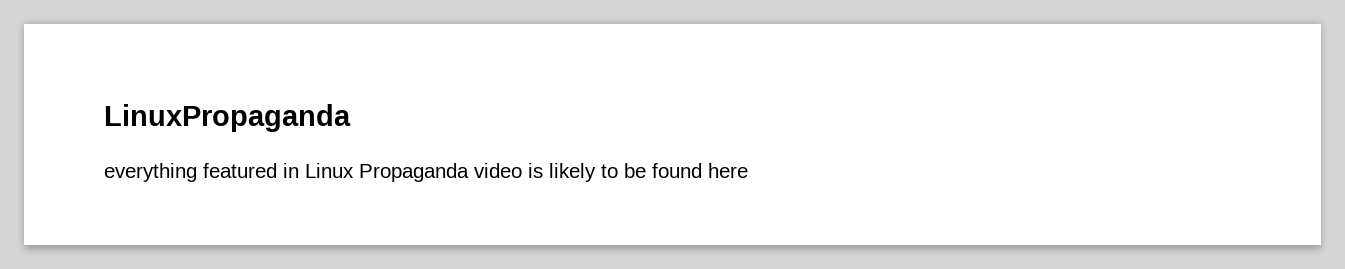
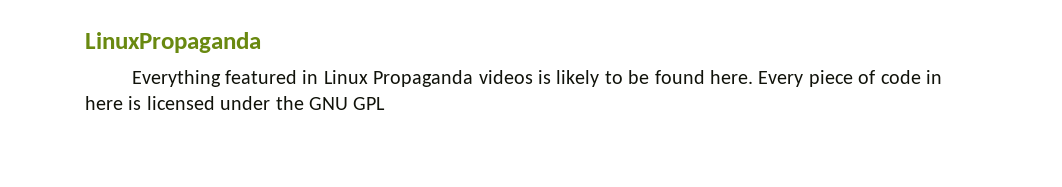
- everything featured in Linux Propaganda video is likely to be found here
+ Everything featured in Linux Propaganda videos is likely to be found here. Every piece of code in here is licensed under the GNU GPL

